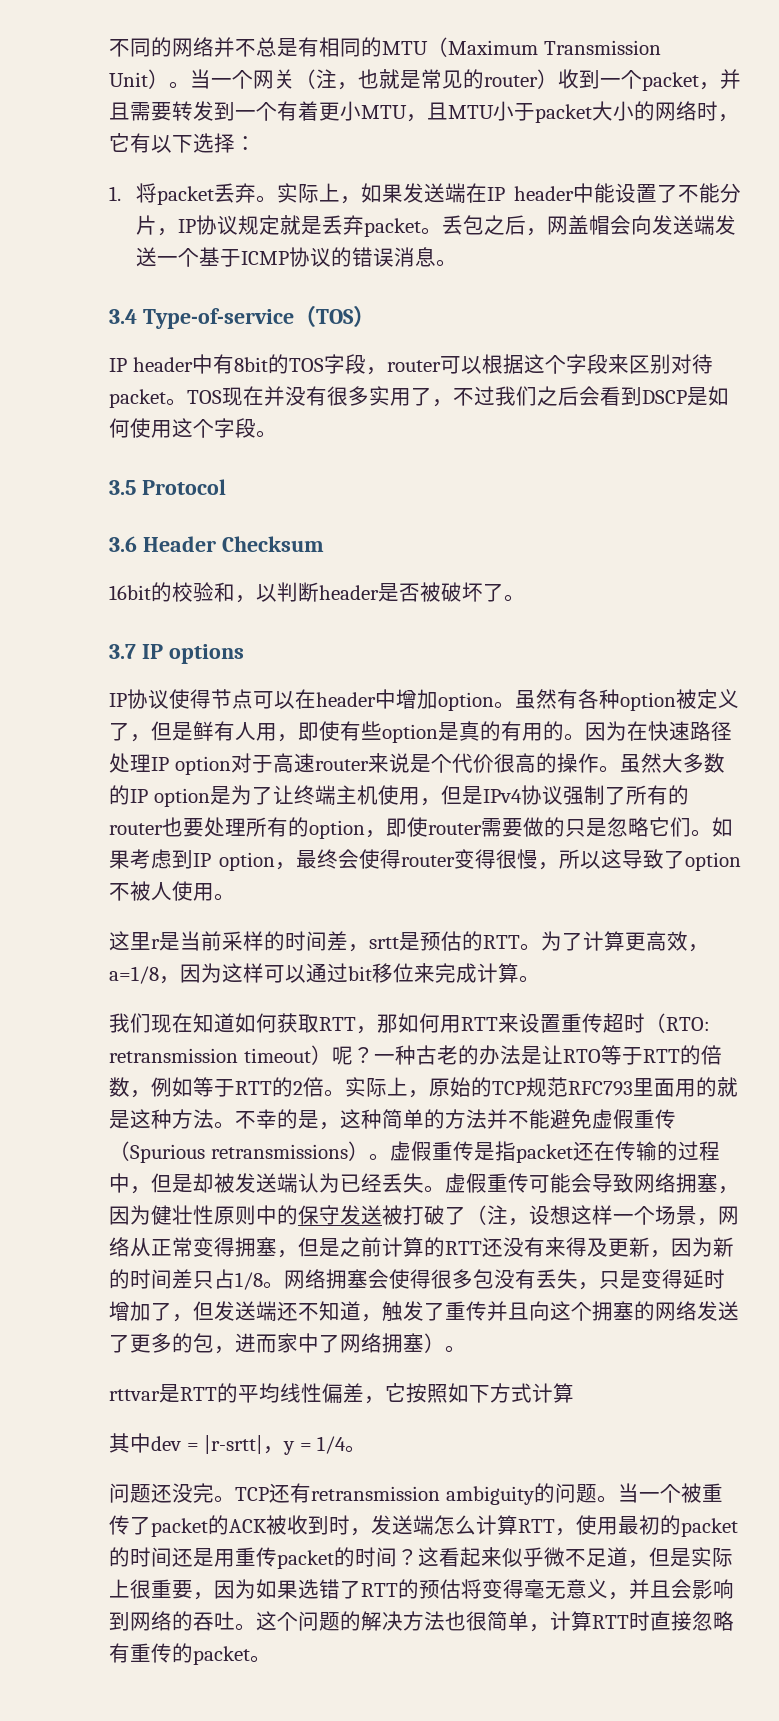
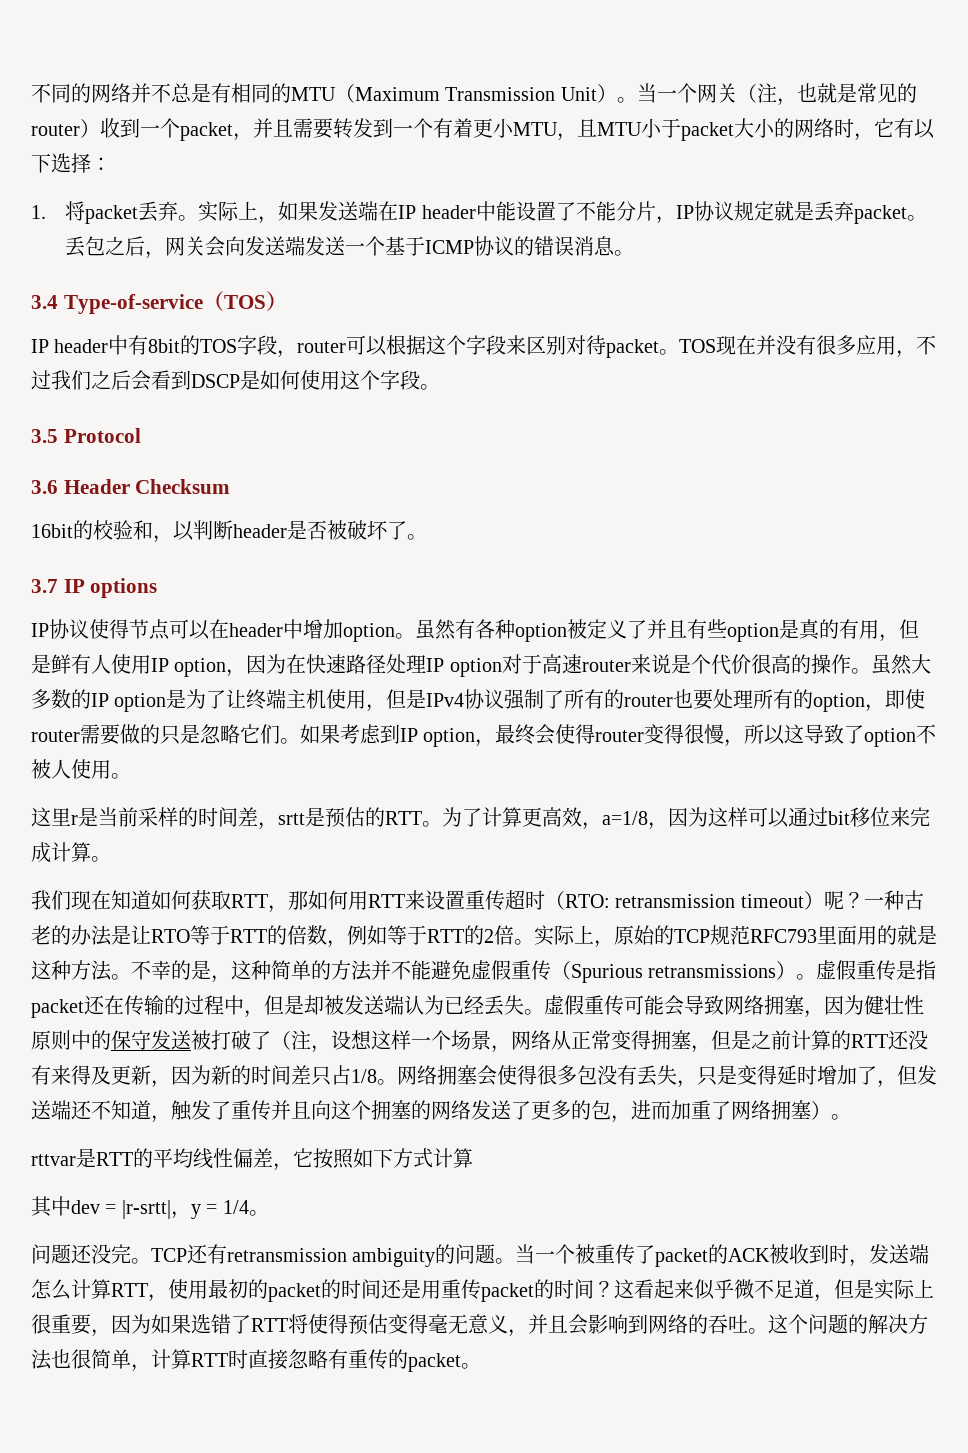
- 丢包之后，网盖帽会向发送端发送一个基于ICMP协议的错误消息。
+ 丢包之后，网关会向发送端发送一个基于ICMP协议的错误消息。
- TOS现在并没有很多实用了，不过我们之后会看到DSCP是如何使用这个字段。
+ TOS现在并没有很多应用，不过我们之后会看到DSCP是如何使用这个字段。
- 虽然有各种option被定义了，但是鲜有人用，即使有些option是真的有用的。因为在快速路径处理IP option对于高速router来说是个代价很高的操作。
+ 虽然有各种option被定义了并且有些option是真的有用，但是鲜有人使用IP option，因为在快速路径处理IP option对于高速router来说是个代价很高的操作。
- 网络拥塞会使得很多包没有丢失，只是变得延时增加了，但发送端还不知道，触发了重传并且向这个拥塞的网络发送了更多的包，进而家中了网络拥塞）。
+ 网络拥塞会使得很多包没有丢失，只是变得延时增加了，但发送端还不知道，触发了重传并且向这个拥塞的网络发送了更多的包，进而加重了网络拥塞）。
- 这看起来似乎微不足道，但是实际上很重要，因为如果选错了RTT的预估将变得毫无意义，并且会影响到网络的吞吐。
+ 这看起来似乎微不足道，但是实际上很重要，因为如果选错了RTT将使得预估变得毫无意义，并且会影响到网络的吞吐。

